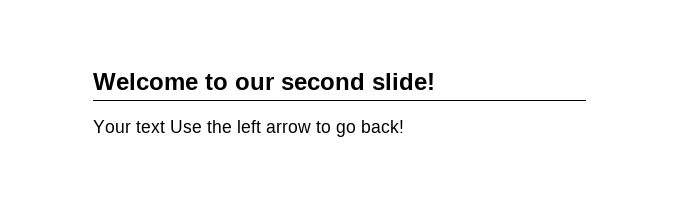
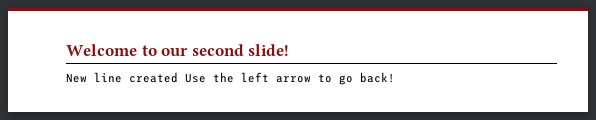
- Your text Use the left arrow to go back!
+ New line created Use the left arrow to go back!

